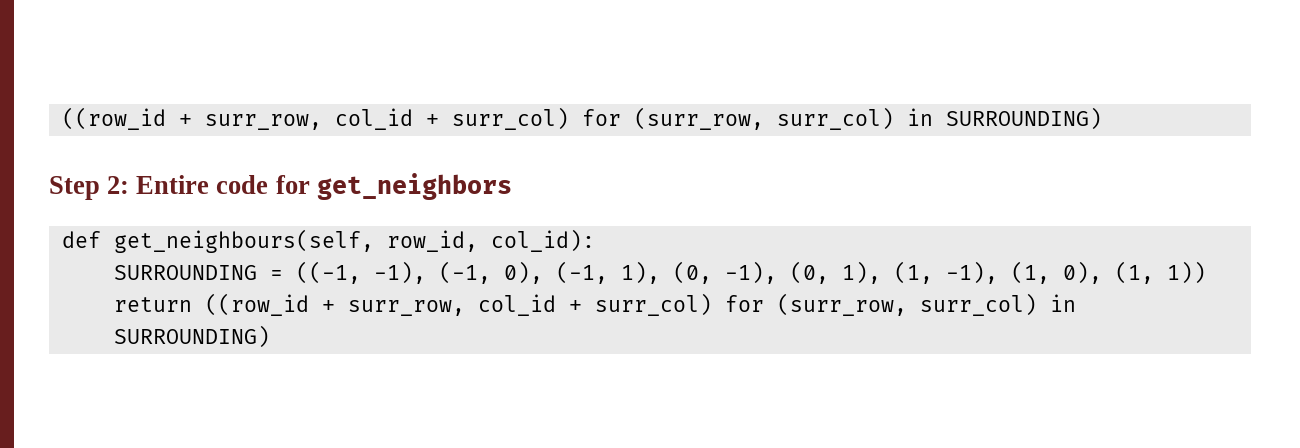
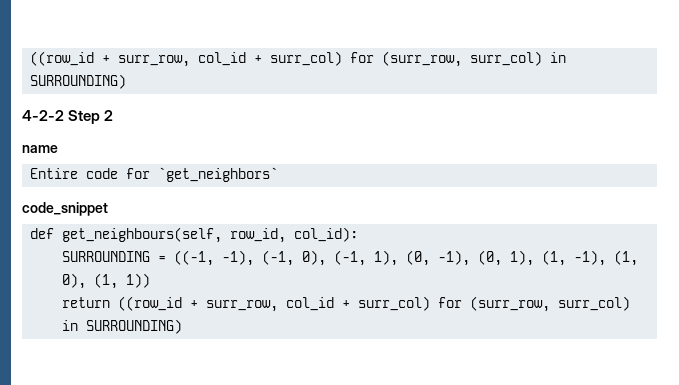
- Step 2: Entire code for get_neighbors
+ 4-2-2 Step 2
+ name
+ Entire code for `get_neighbors`
+ code_snippet

